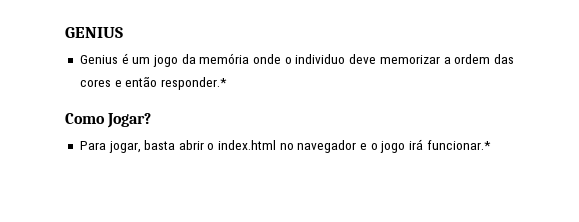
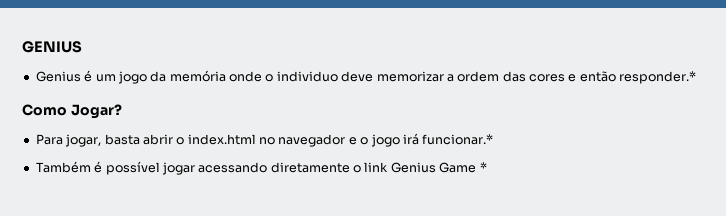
+ Também é possível jogar acessando diretamente o link Genius Game *

